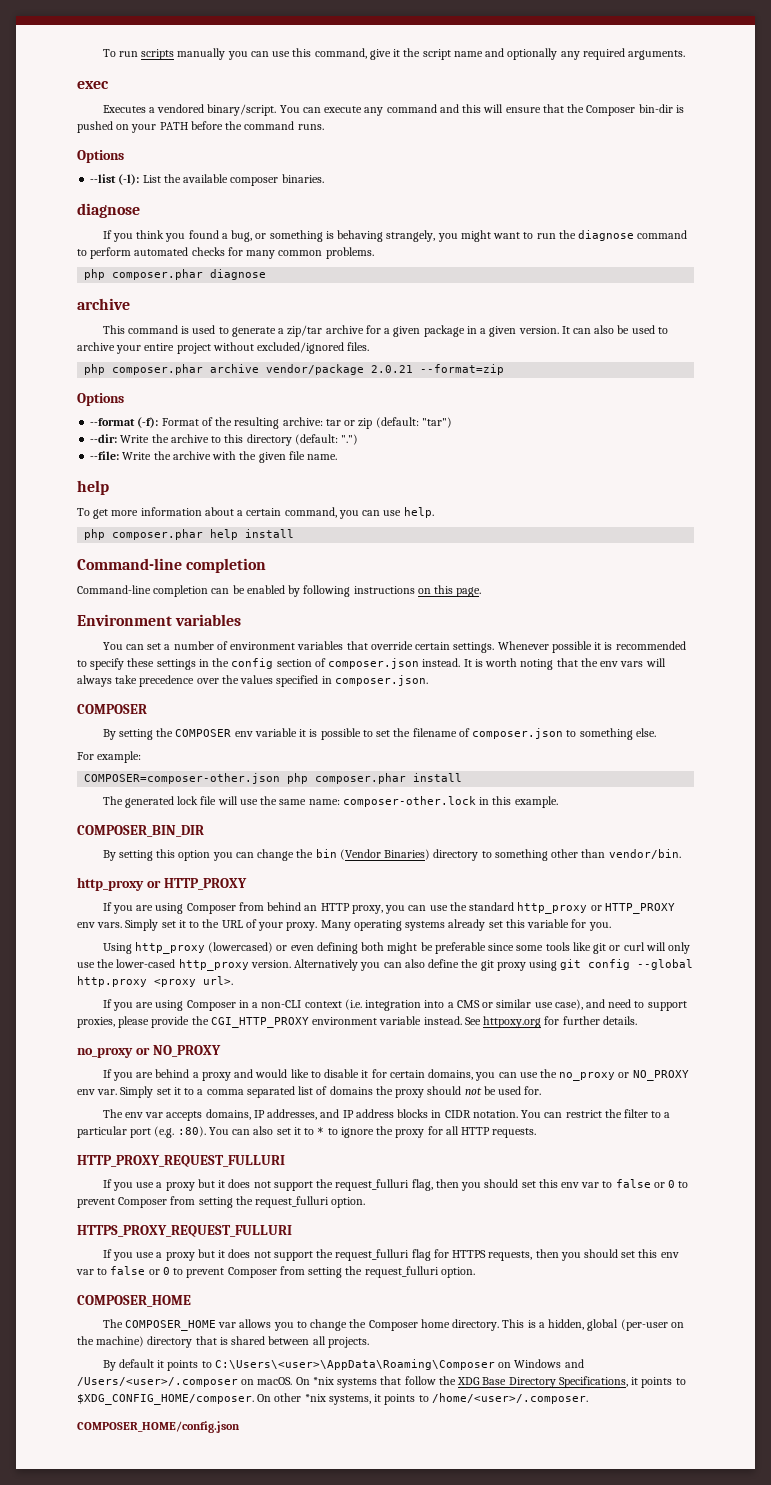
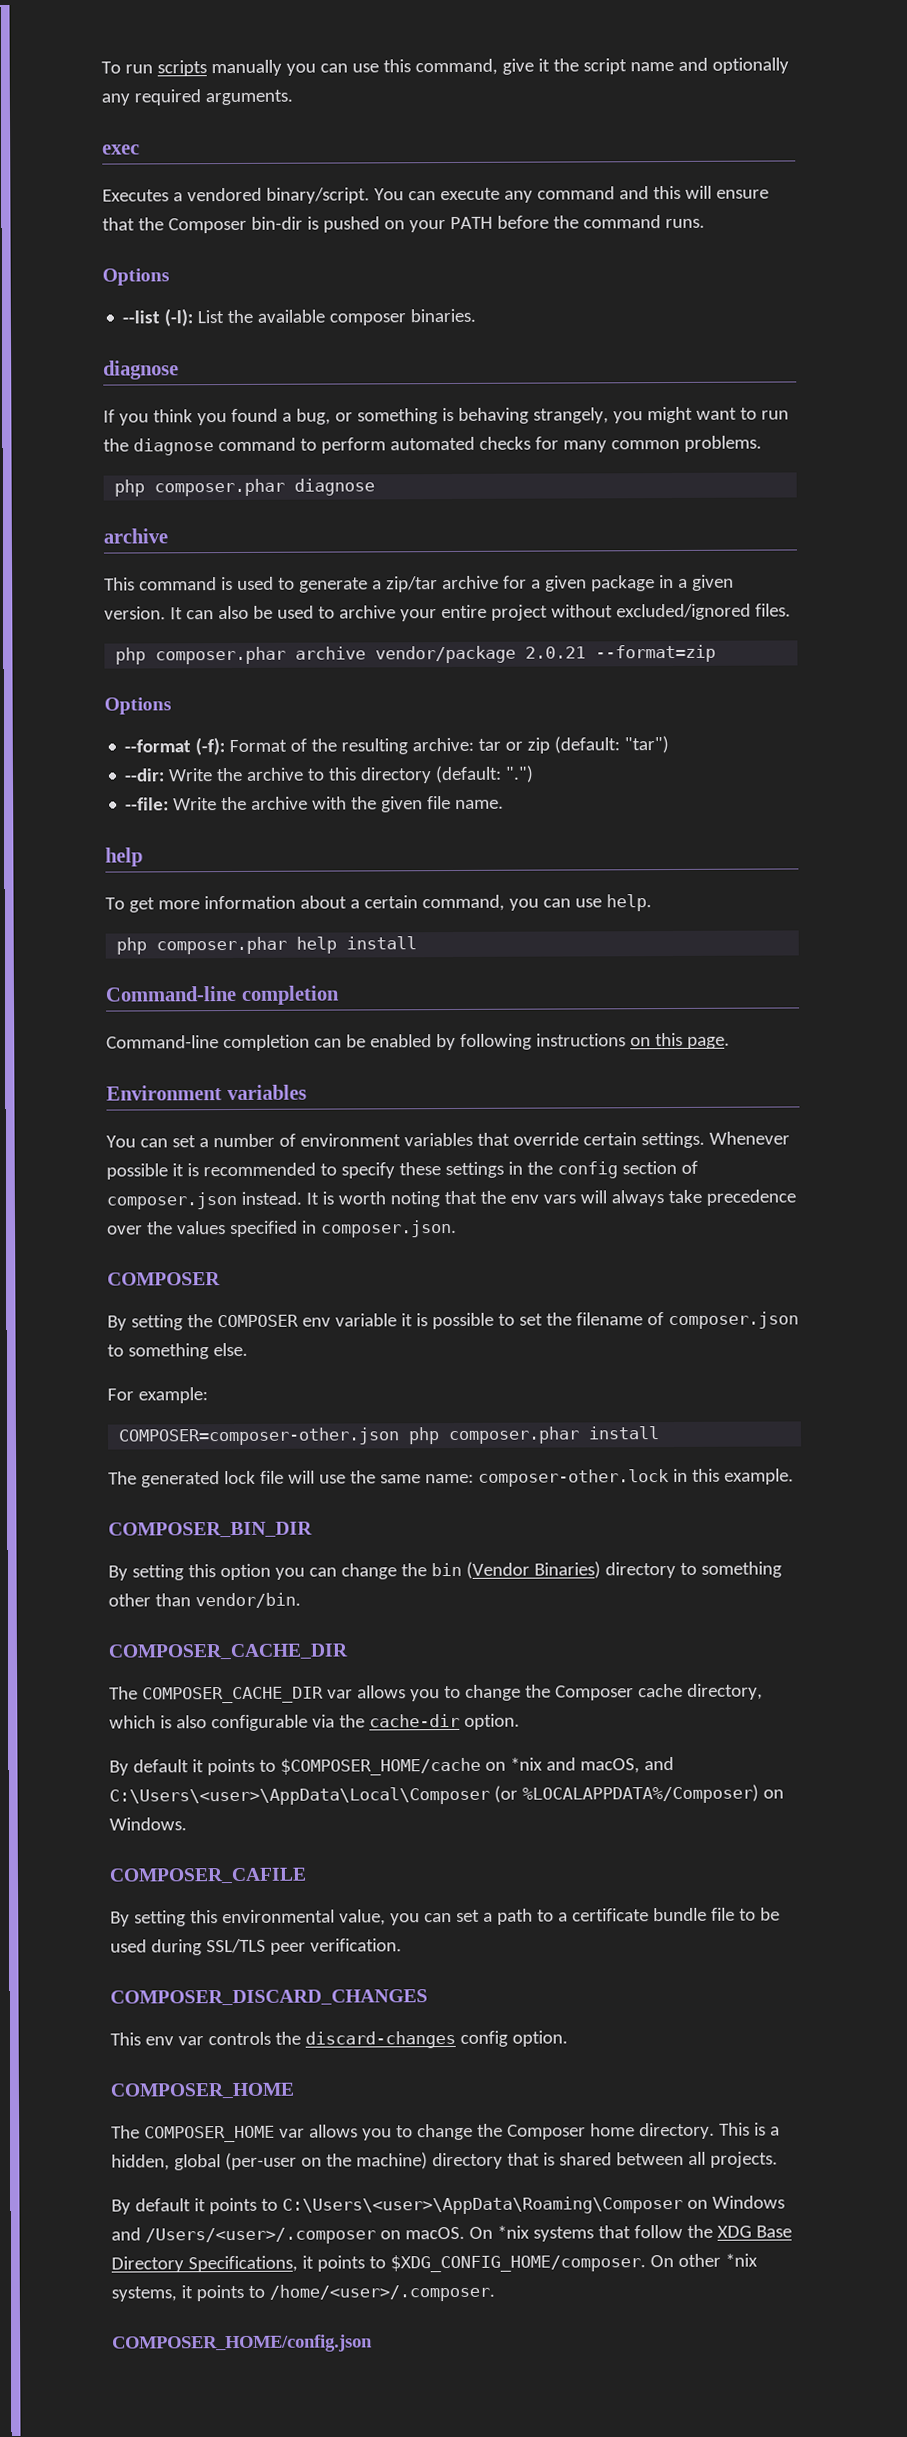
  By setting this option you can change the bin (Vendor Binaries) directory to something other than vendor/bin.
- http_proxy or HTTP_PROXY
- If you are using Composer from behind an HTTP proxy, you can use the standard http_proxy or HTTP_PROXY env vars. Simply set it to the URL of your proxy. Many operating systems already set this variable for you.
- Using http_proxy (lowercased) or even defining both might be preferable since some tools like git or curl will only use the lower-cased http_proxy version. Alternatively you can also define the git proxy using git config --global http.proxy <proxy url>.
- If you are using Composer in a non-CLI context (i.e. integration into a CMS or similar use case), and need to support proxies, please provide the CGI_HTTP_PROXY environment variable instead. See httpoxy.org for further details.
- no_proxy or NO_PROXY
- If you are behind a proxy and would like to disable it for certain domains, you can use the no_proxy or NO_PROXY env var. Simply set it to a comma separated list of domains the proxy should not be used for.
- The env var accepts domains, IP addresses, and IP address blocks in CIDR notation. You can restrict the filter to a particular port (e.g. :80). You can also set it to * to ignore the proxy for all HTTP requests.
- HTTP_PROXY_REQUEST_FULLURI
- If you use a proxy but it does not support the request_fulluri flag, then you should set this env var to false or 0 to prevent Composer from setting the request_fulluri option.
- HTTPS_PROXY_REQUEST_FULLURI
- If you use a proxy but it does not support the request_fulluri flag for HTTPS requests, then you should set this env var to false or 0 to prevent Composer from setting the request_fulluri option.
+ COMPOSER_CACHE_DIR
+ The COMPOSER_CACHE_DIR var allows you to change the Composer cache directory, which is also configurable via the cache-dir option.
+ By default it points to $COMPOSER_HOME/cache on *nix and macOS, and C:\Users\<user>\AppData\Local\Composer (or %LOCALAPPDATA%/Composer) on Windows.
+ COMPOSER_CAFILE
+ By setting this environmental value, you can set a path to a certificate bundle file to be used during SSL/TLS peer verification.
+ COMPOSER_DISCARD_CHANGES
+ This env var controls the discard-changes config option.

